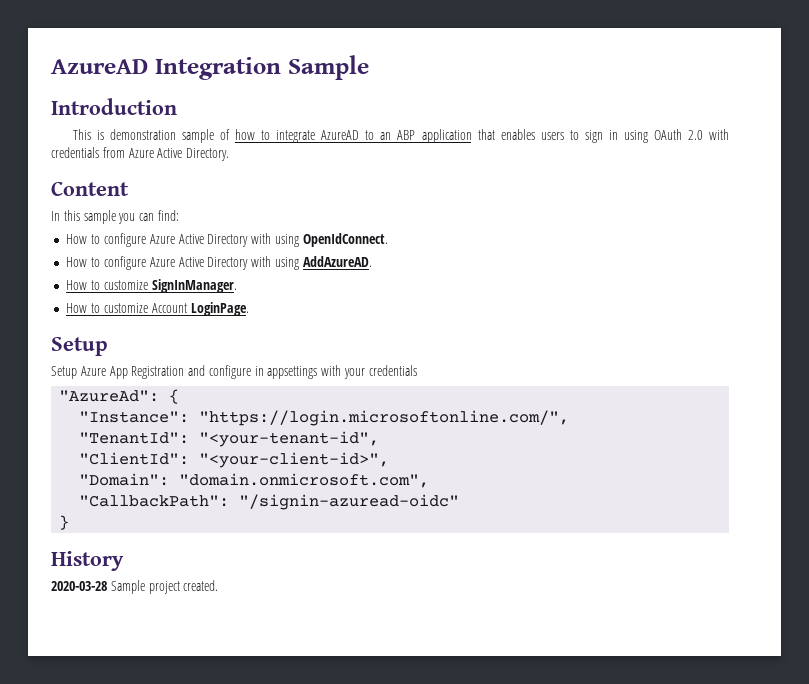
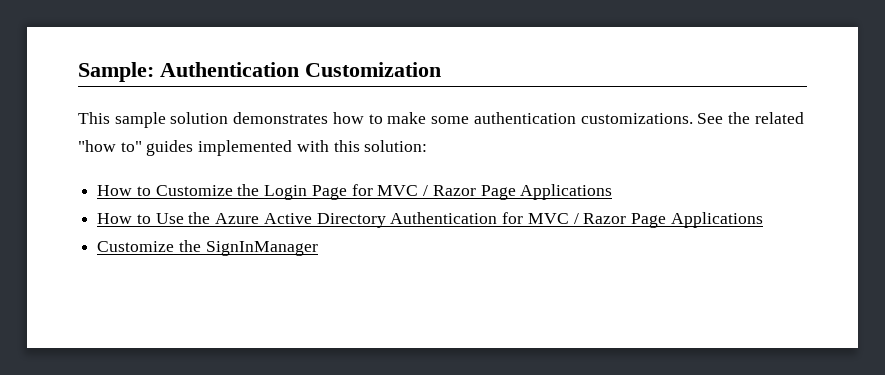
- AzureAD Integration Sample
- Introduction
- This is demonstration sample of how to integrate AzureAD to an ABP application that enables users to sign in using OAuth 2.0 with credentials from Azure Active Directory.
- Content
- In this sample you can find:
- How to configure Azure Active Directory with using OpenIdConnect.
- How to configure Azure Active Directory with using AddAzureAD.
- How to customize SignInManager.
- How to customize Account LoginPage.
- Setup
- Setup Azure App Registration and configure in appsettings with your credentials
- "AzureAd": {
- "Instance": "https://login.microsoftonline.com/",
- "TenantId": "<your-tenant-id",
- "ClientId": "<your-client-id>",
- "Domain": "domain.onmicrosoft.com",
- "CallbackPath": "/signin-azuread-oidc"
- }
- History
- 2020-03-28 Sample project created.
+ Sample: Authentication Customization
+ This sample solution demonstrates how to make some authentication customizations. See the related "how to" guides implemented with this solution:
+ How to Customize the Login Page for MVC / Razor Page Applications
+ How to Use the Azure Active Directory Authentication for MVC / Razor Page Applications
+ Customize the SignInManager

